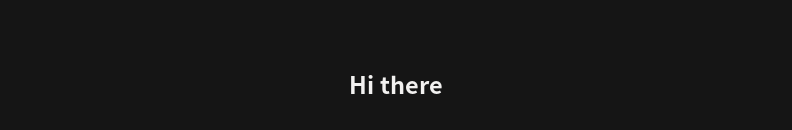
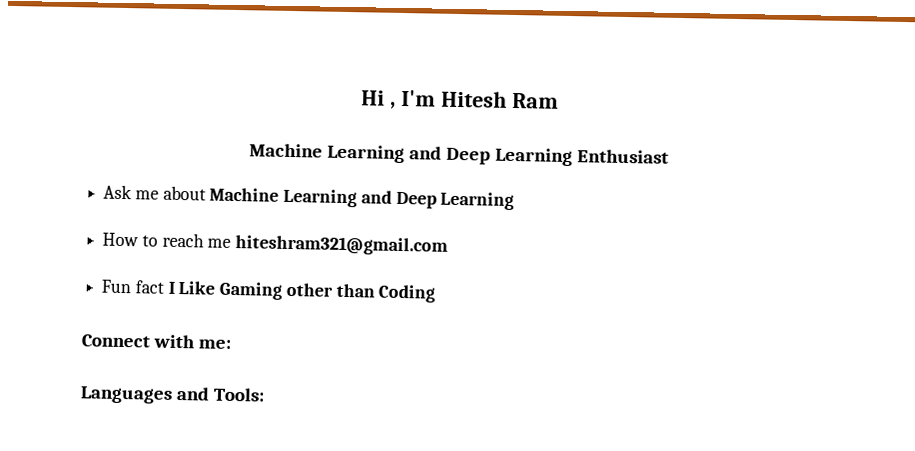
- Hi there
+ Hi , I'm Hitesh Ram
+ Machine Learning and Deep Learning Enthusiast
+ Ask me about Machine Learning and Deep Learning
+ How to reach me hiteshram321@gmail.com
+ Fun fact I Like Gaming other than Coding
+ Connect with me:
+ Languages and Tools:

